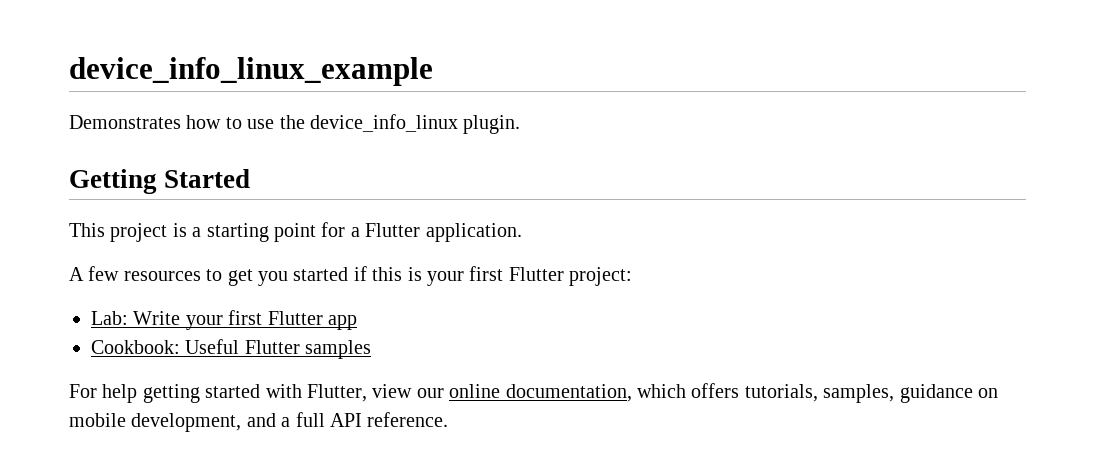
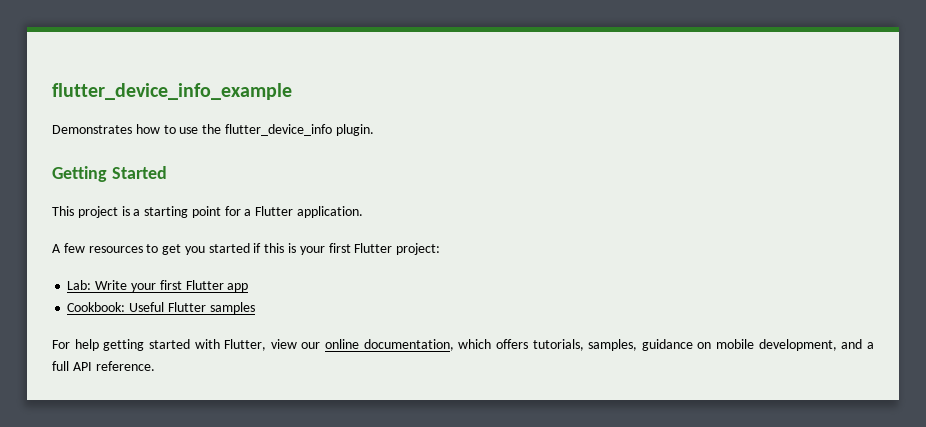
- device_info_linux_example
+ flutter_device_info_example
- Demonstrates how to use the device_info_linux plugin.
+ Demonstrates how to use the flutter_device_info plugin.

